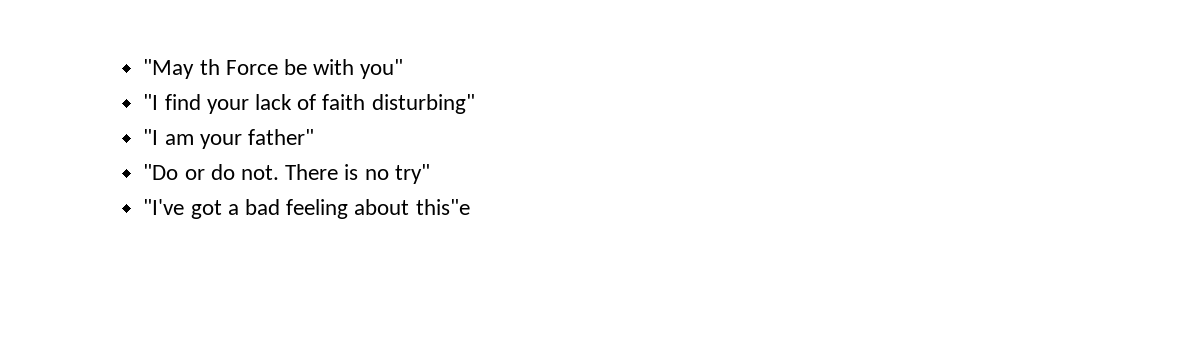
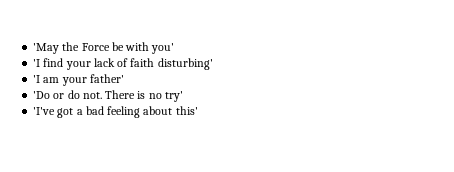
- "May th Force be with you"
- "I find your lack of faith disturbing"
- "I am your father"
- "Do or do not.
+ 'May the Force be with you'
+ 'I find your lack of faith disturbing'
+ 'I am your father'
+ 'Do or do not.
- There is no try"
- "I've got a bad feeling about this"e
+ There is no try'
+ 'I've got a bad feeling about this'

